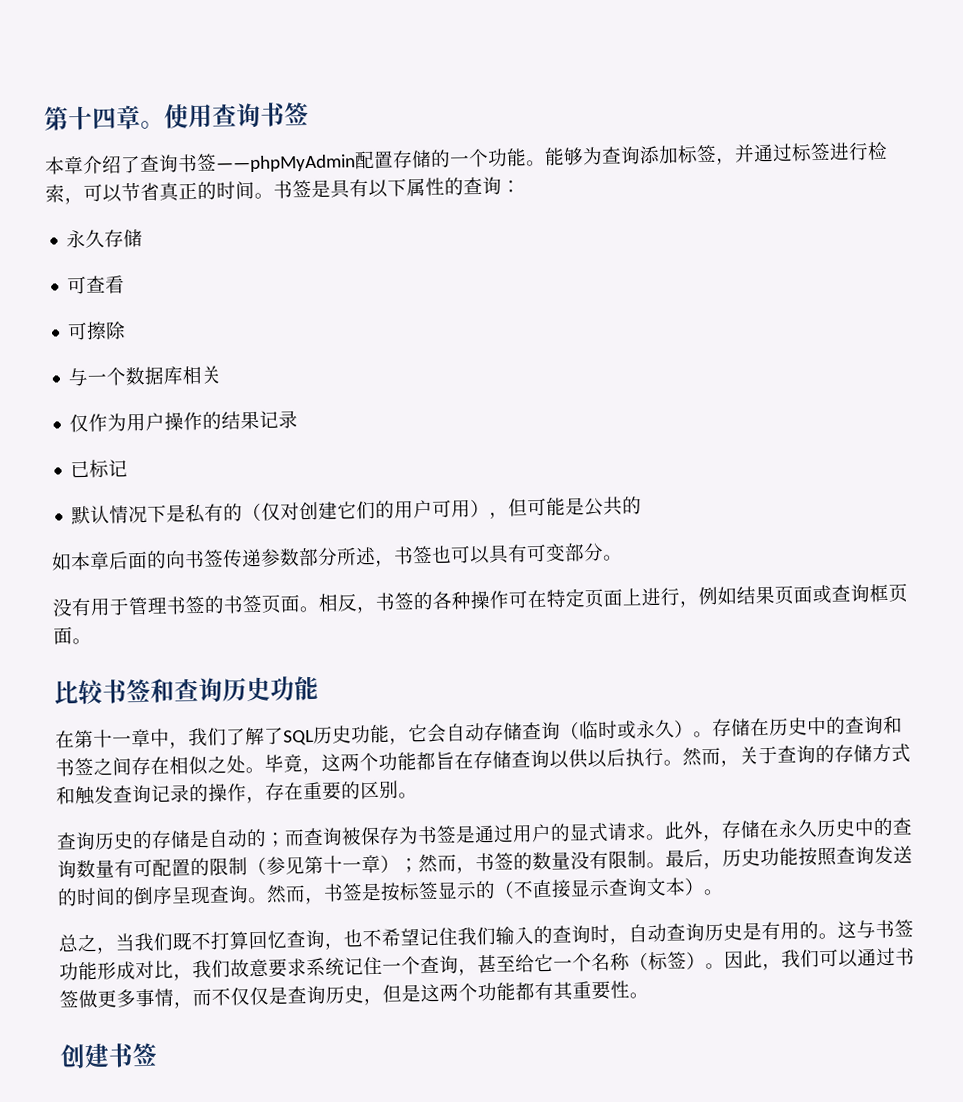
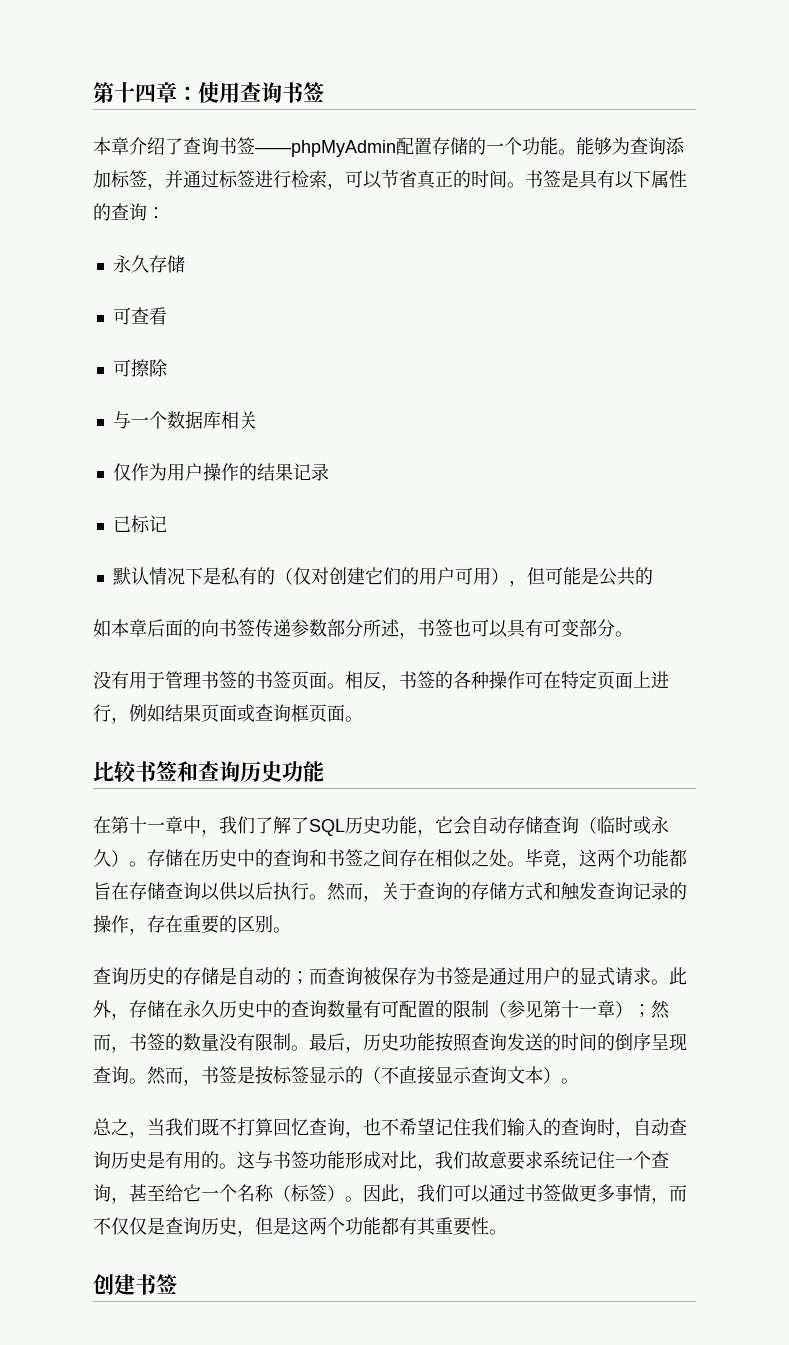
- 第十四章。使用查询书签
+ 第十四章：使用查询书签

